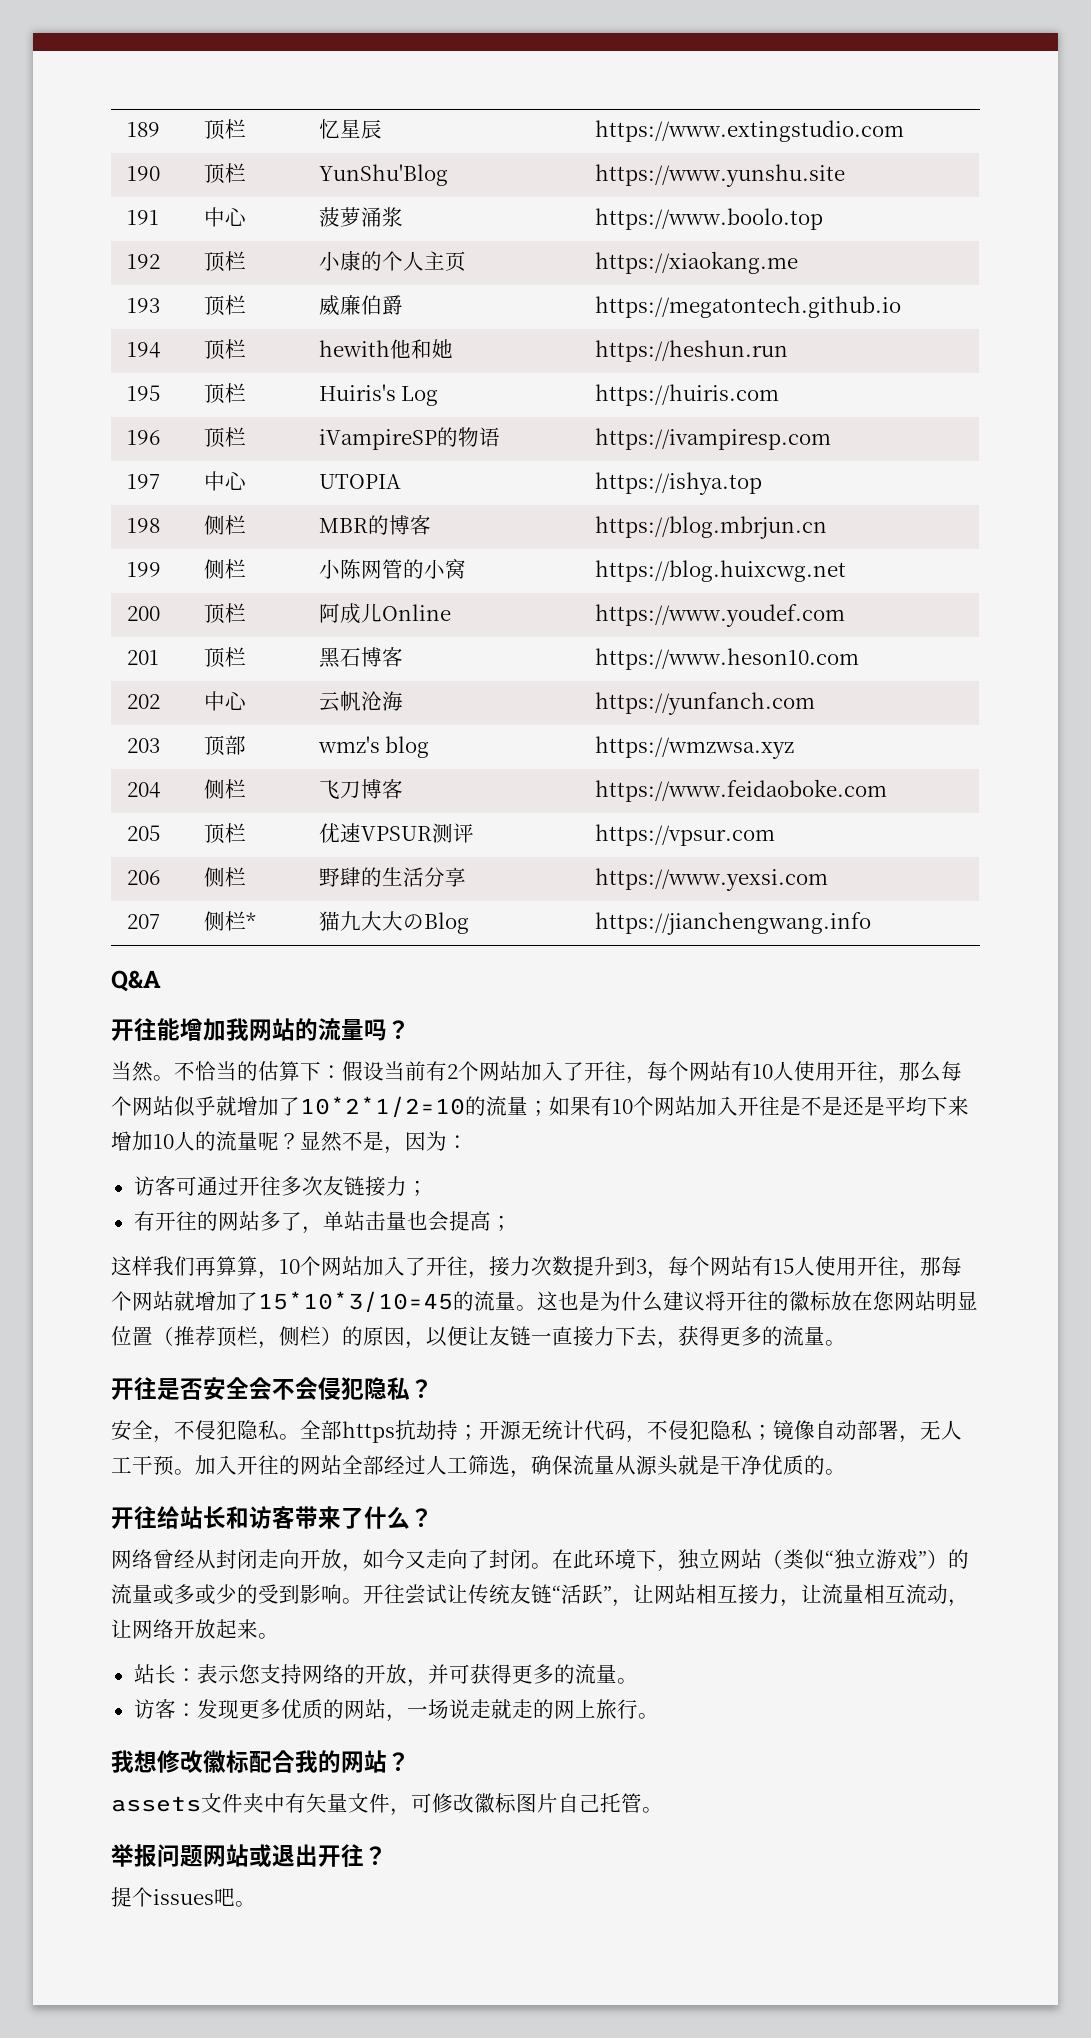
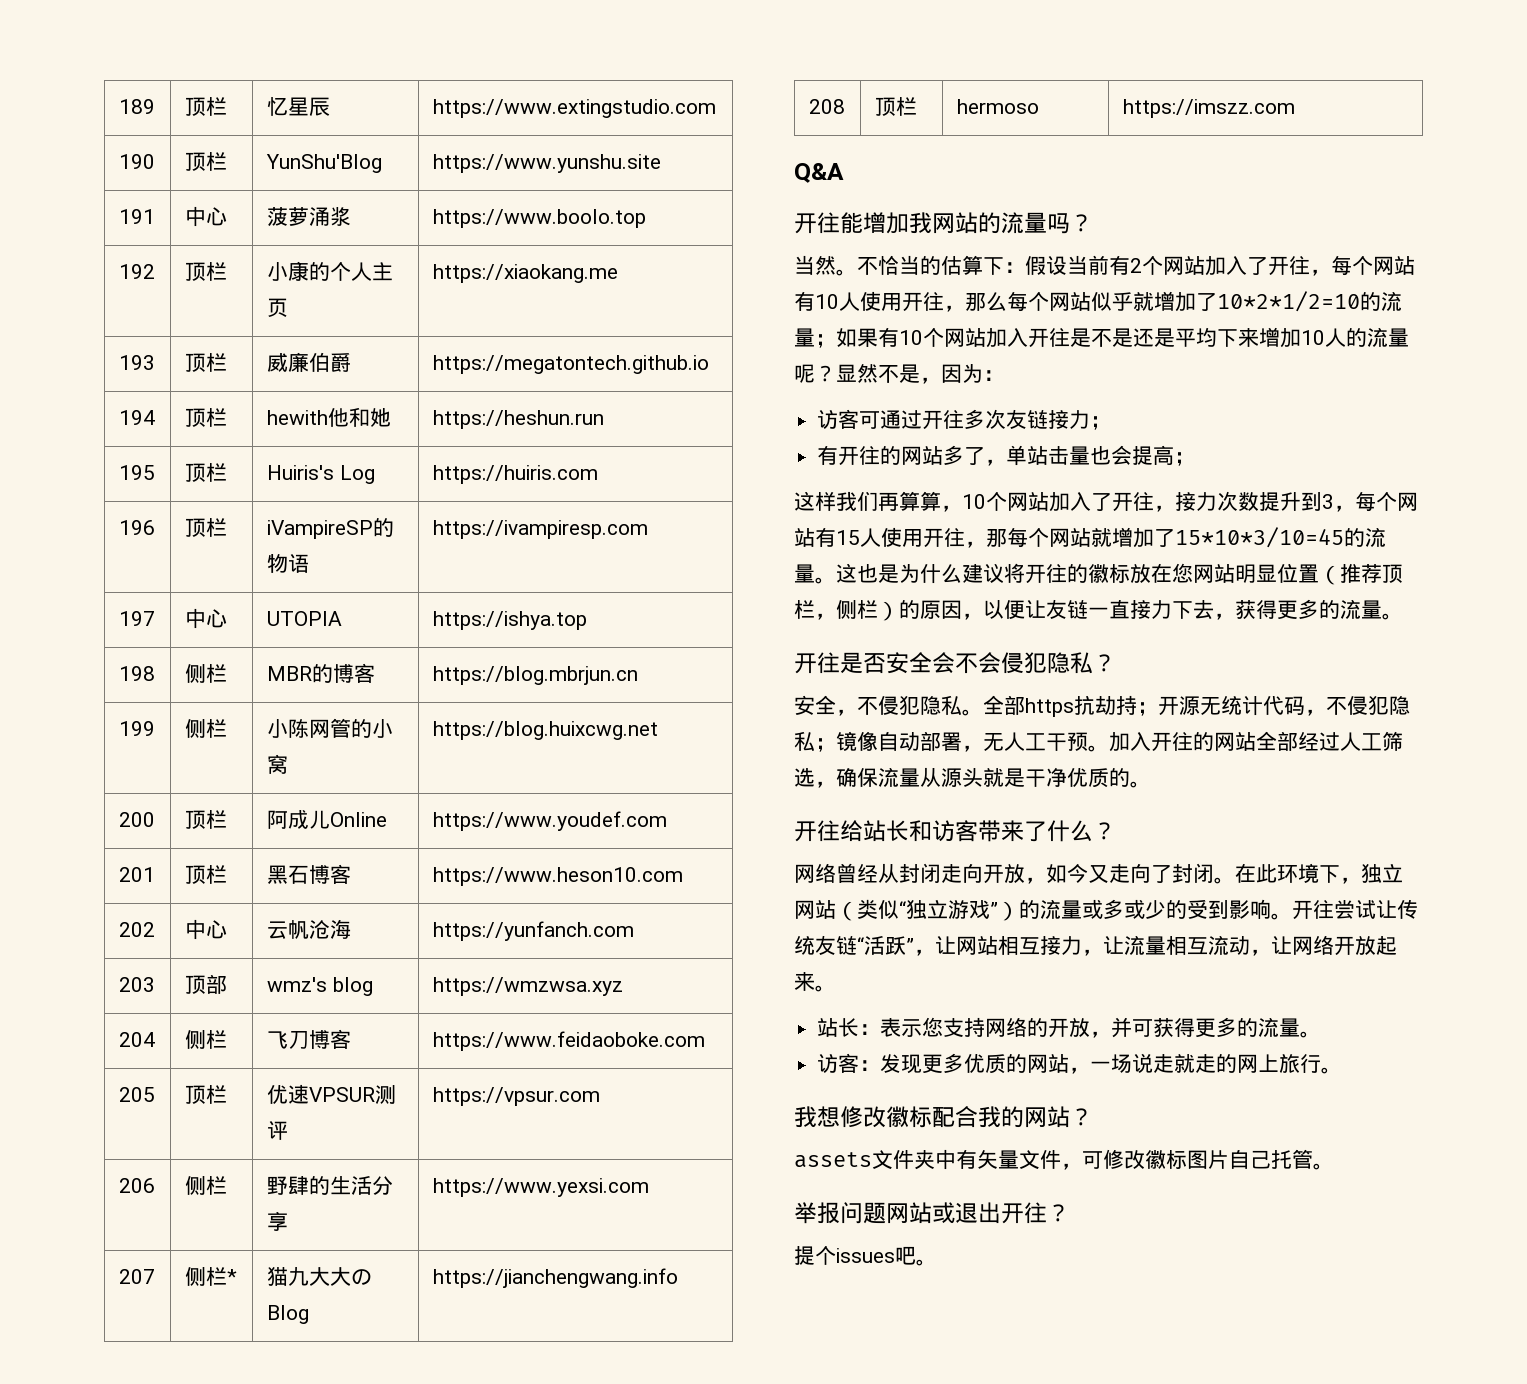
+ 208 | 顶栏 | hermoso | https://imszz.com

